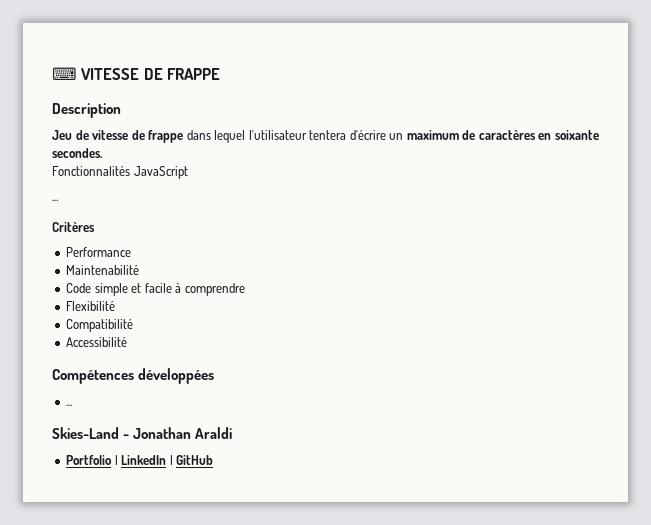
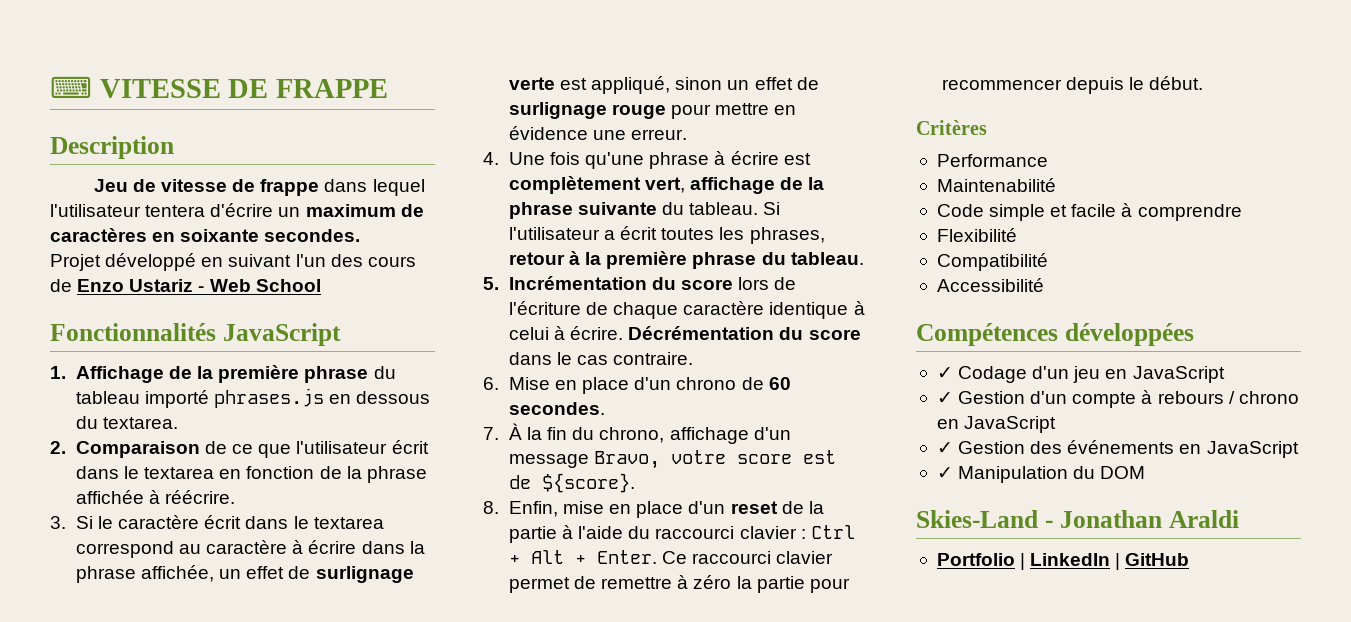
+ Projet développé en suivant l'un des cours de Enzo Ustariz - Web School
  Fonctionnalités JavaScript
- ...
+ 1. Affichage de la première phrase du tableau importé phrases.js en dessous du textarea.
+ 2. Comparaison de ce que l'utilisateur écrit dans le textarea en fonction de la phrase affichée à réécrire.
+ 3. Si le caractère écrit dans le textarea correspond au caractère à écrire dans la phrase affichée, un effet de surlignage verte est appliqué, sinon un effet de surlignage rouge pour mettre en évidence une erreur.
+ 4. Une fois qu'une phrase à écrire est complètement vert, affichage de la phrase suivante du tableau. Si l'utilisateur a écrit toutes les phrases, retour à la première phrase du tableau.
+ 5. Incrémentation du score lors de l'écriture de chaque caractère identique à celui à écrire. Décrémentation du score dans le cas contraire.
+ 6. Mise en place d'un chrono de 60 secondes.
+ 7. À la fin du chrono, affichage d'un message Bravo, votre score est de ${score}.
+ 8. Enfin, mise en place d'un reset de la partie à l'aide du raccourci clavier : Ctrl + Alt + Enter. Ce raccourci clavier permet de remettre à zéro la partie pour recommencer depuis le début.
  Compétences développées
- ...
+ ✓ Codage d'un jeu en JavaScript
+ ✓ Gestion d'un compte à rebours / chrono en JavaScript
+ ✓ Gestion des événements en JavaScript
+ ✓ Manipulation du DOM

